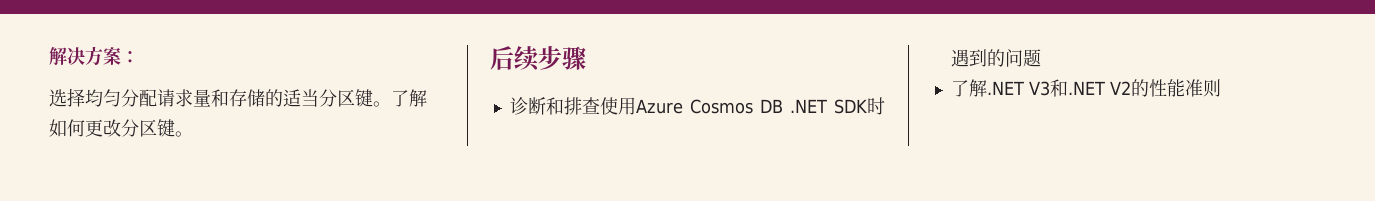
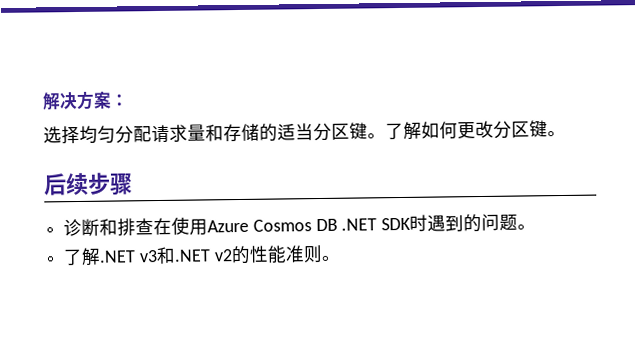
- 诊断和排查使用Azure Cosmos DB .NET SDK时遇到的问题
+ 诊断和排查在使用Azure Cosmos DB .NET SDK时遇到的问题。
- 了解.NET V3和.NET V2的性能准则
+ 了解.NET v3和.NET v2的性能准则。

